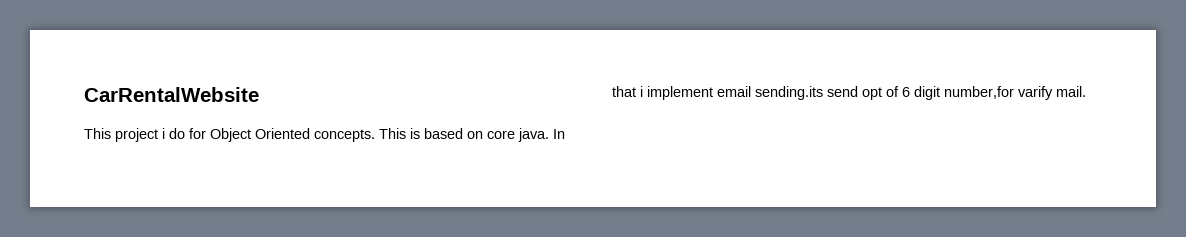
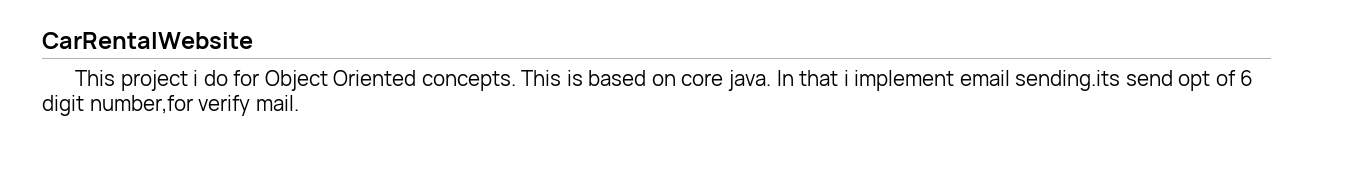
- In that i implement email sending.its send opt of 6 digit number,for varify mail.
+ In that i implement email sending.its send opt of 6 digit number,for verify mail.

